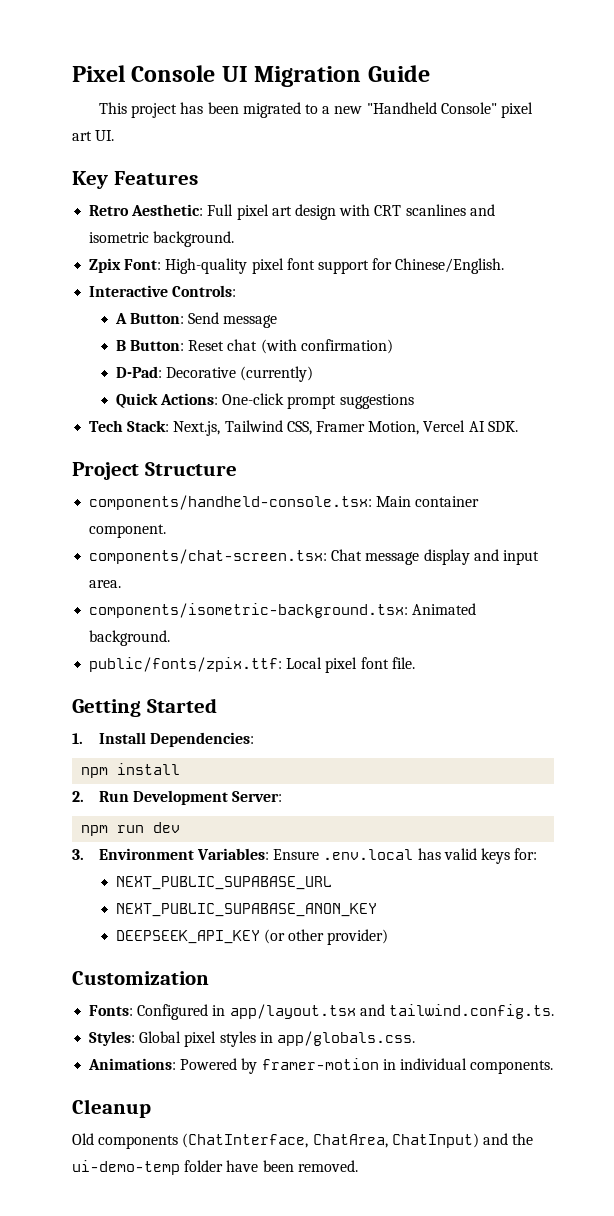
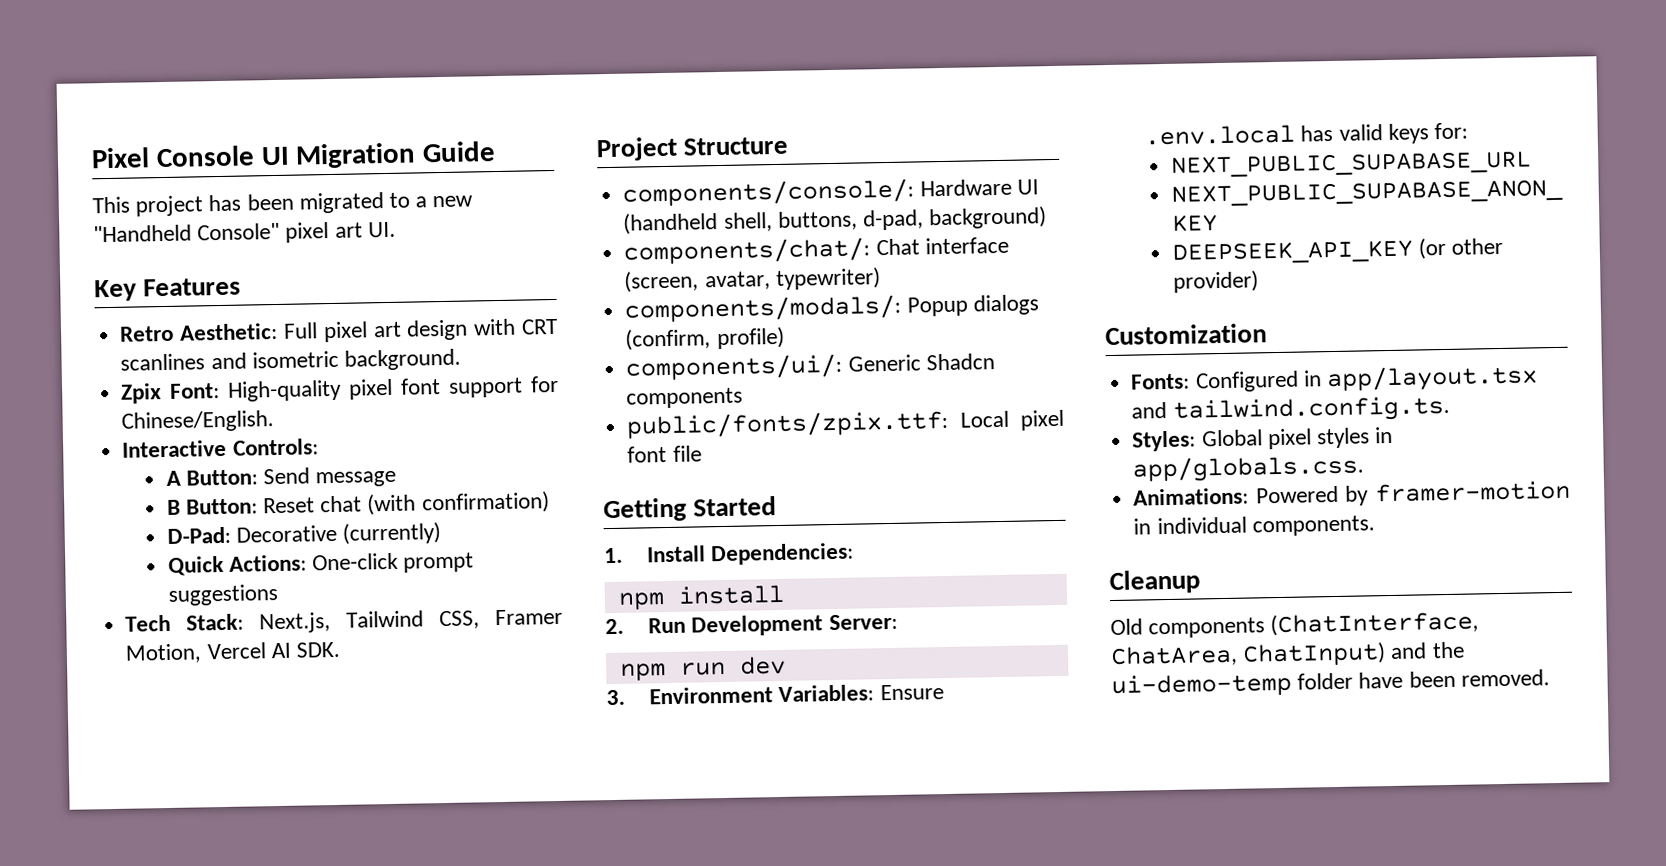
- components/handheld-console.tsx: Main container component.
- components/chat-screen.tsx: Chat message display and input area.
- components/isometric-background.tsx: Animated background.
+ components/console/: Hardware UI (handheld shell, buttons, d-pad, background)
+ components/chat/: Chat interface (screen, avatar, typewriter)
+ components/modals/: Popup dialogs (confirm, profile)
+ components/ui/: Generic Shadcn components
- public/fonts/zpix.ttf: Local pixel font file.
+ public/fonts/zpix.ttf: Local pixel font file

